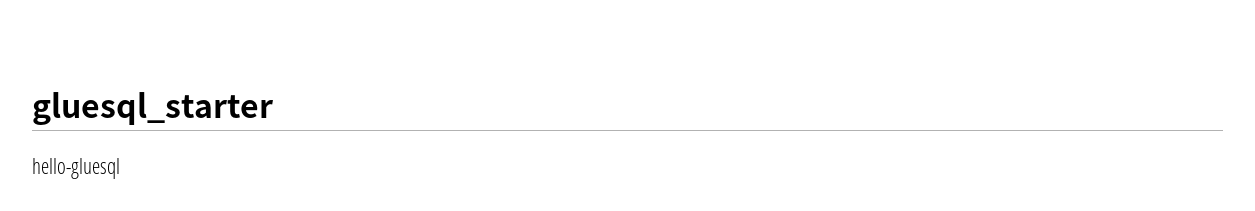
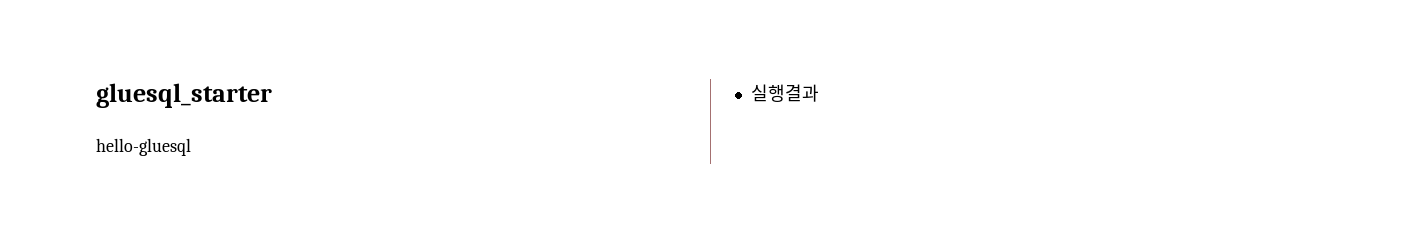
+ 실행결과

